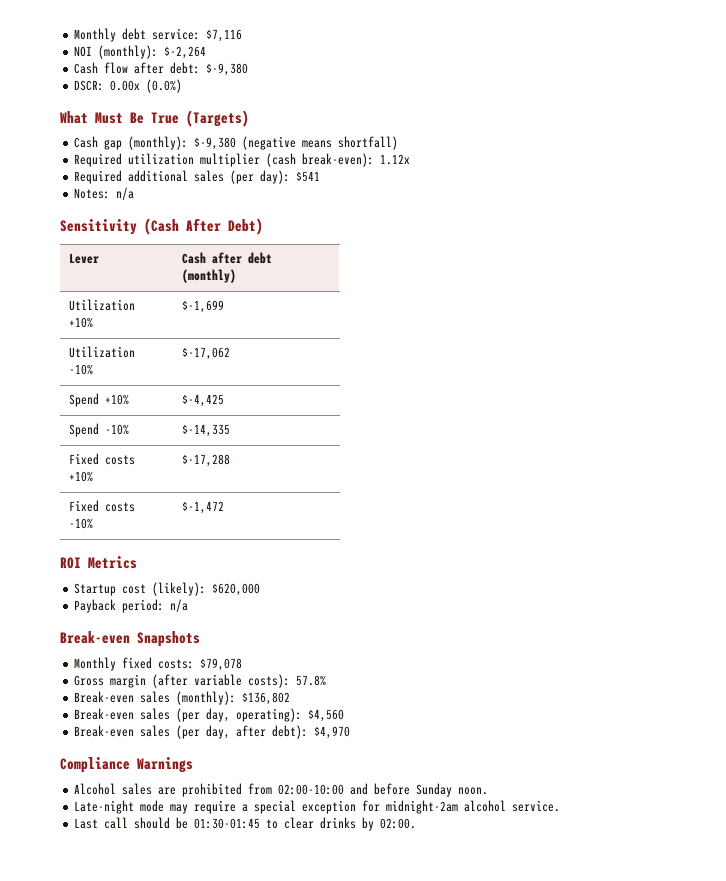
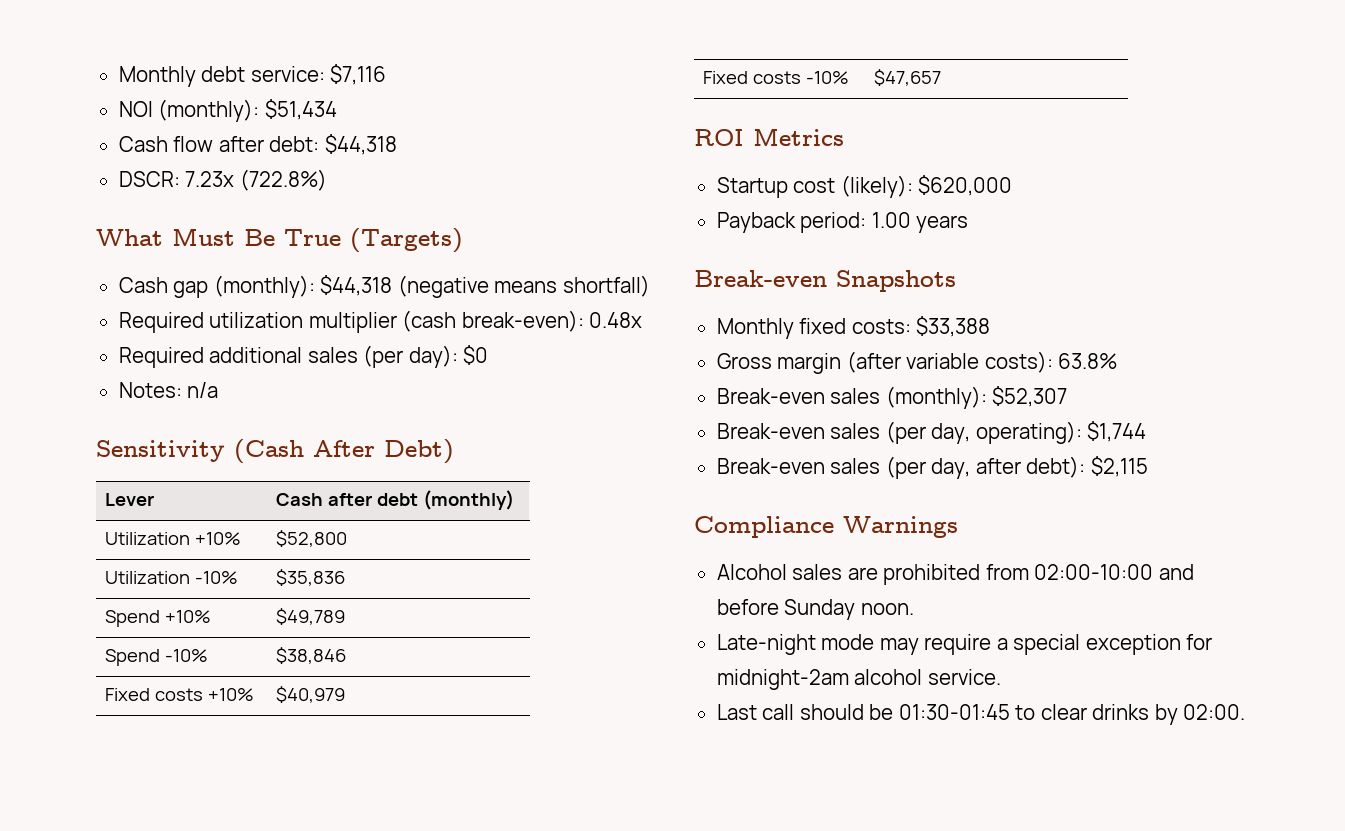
- NOI (monthly): $-2,264
+ NOI (monthly): $51,434
- Cash flow after debt: $-9,380
+ Cash flow after debt: $44,318
- DSCR: 0.00x (0.0%)
+ DSCR: 7.23x (722.8%)
- Cash gap (monthly): $-9,380 (negative means shortfall)
+ Cash gap (monthly): $44,318 (negative means shortfall)
- Required utilization multiplier (cash break-even): 1.12x
+ Required utilization multiplier (cash break-even): 0.48x
- Required additional sales (per day): $541
+ Required additional sales (per day): $0
- Utilization +10% | $-1,699
+ Utilization +10% | $52,800
- Utilization -10% | $-17,062
+ Utilization -10% | $35,836
- Spend +10% | $-4,425
+ Spend +10% | $49,789
- Spend -10% | $-14,335
+ Spend -10% | $38,846
- Fixed costs +10% | $-17,288
+ Fixed costs +10% | $40,979
- Fixed costs -10% | $-1,472
+ Fixed costs -10% | $47,657
- Payback period: n/a
+ Payback period: 1.00 years
- Monthly fixed costs: $79,078
+ Monthly fixed costs: $33,388
- Gross margin (after variable costs): 57.8%
+ Gross margin (after variable costs): 63.8%
- Break-even sales (monthly): $136,802
+ Break-even sales (monthly): $52,307
- Break-even sales (per day, operating): $4,560
+ Break-even sales (per day, operating): $1,744
- Break-even sales (per day, after debt): $4,970
+ Break-even sales (per day, after debt): $2,115

